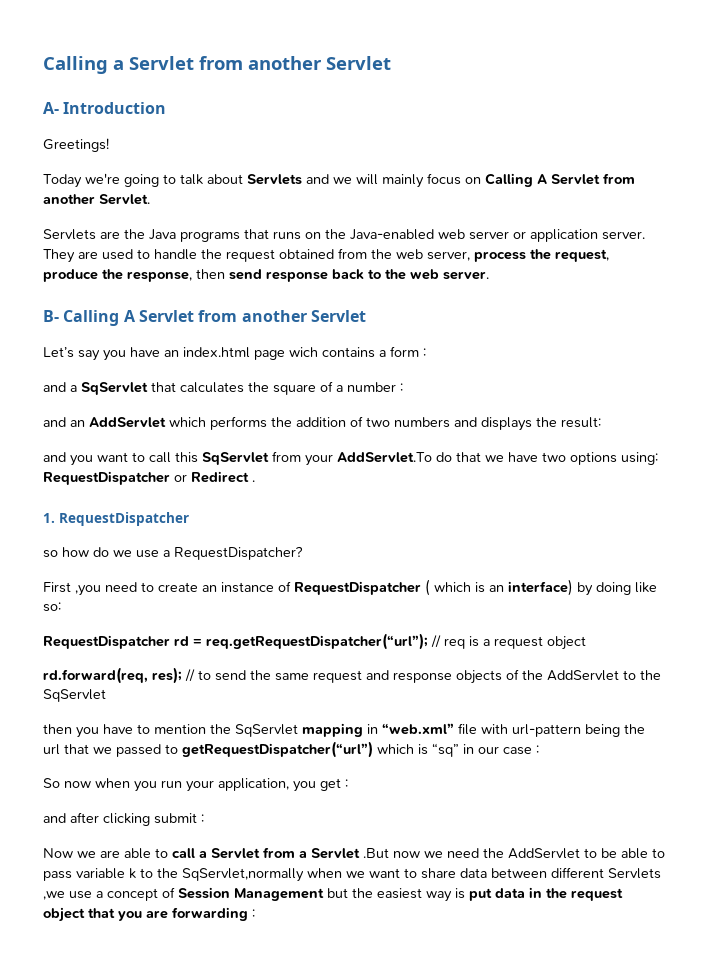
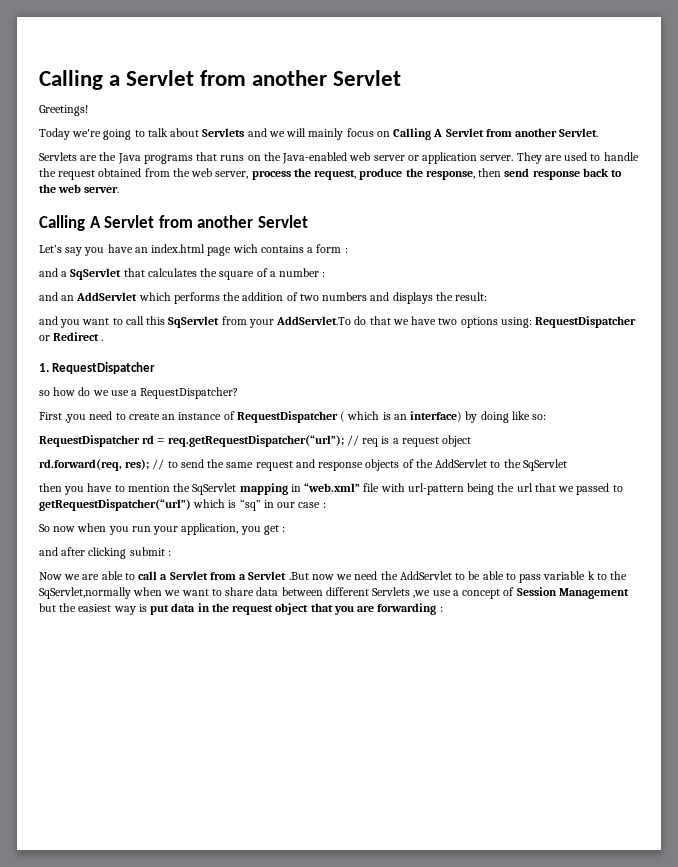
- A- Introduction
- B- Calling A Servlet from another Servlet
+ Calling A Servlet from another Servlet

